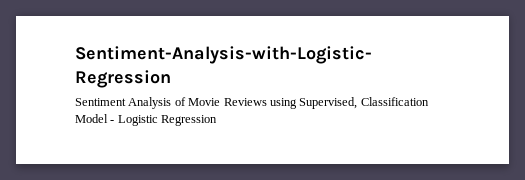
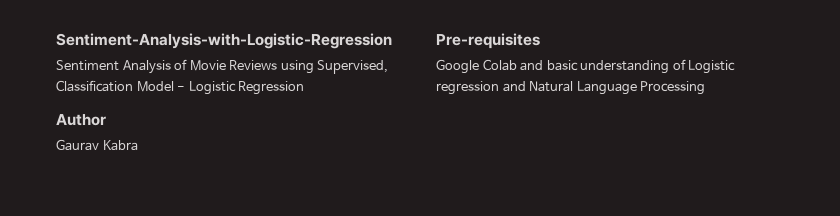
+ Author
+ Gaurav Kabra
+ Pre-requisites
+ Google Colab and basic understanding of Logistic regression and Natural Language Processing

